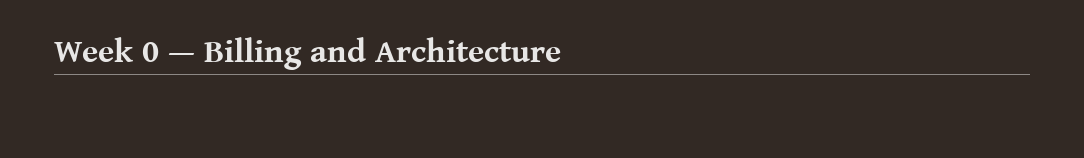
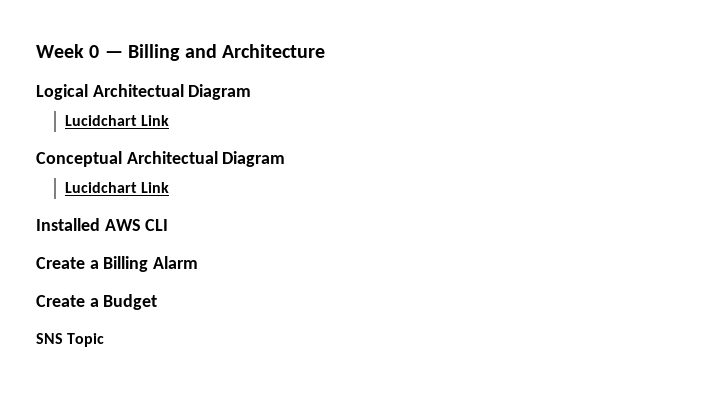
+ Logical Architectual Diagram
+ Lucidchart Link
+ Conceptual Architectual Diagram
+ Lucidchart Link
+ Installed AWS CLI
+ Create a Billing Alarm
+ Create a Budget
+ SNS Topic

